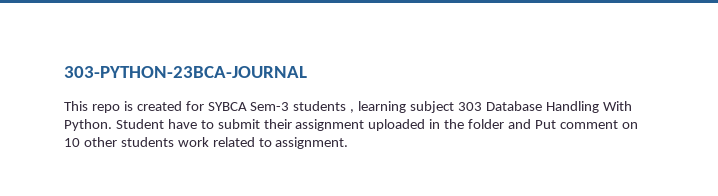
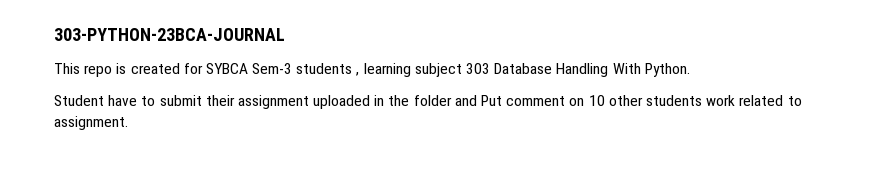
- This repo is created for SYBCA Sem-3 students , learning subject 303 Database Handling With Python. Student have to submit their assignment uploaded in the folder and Put comment on 10 other students work related to assignment.
+ This repo is created for SYBCA Sem-3 students , learning subject 303 Database Handling With Python.
+ Student have to submit their assignment uploaded in the folder and Put comment on 10 other students work related to assignment.

